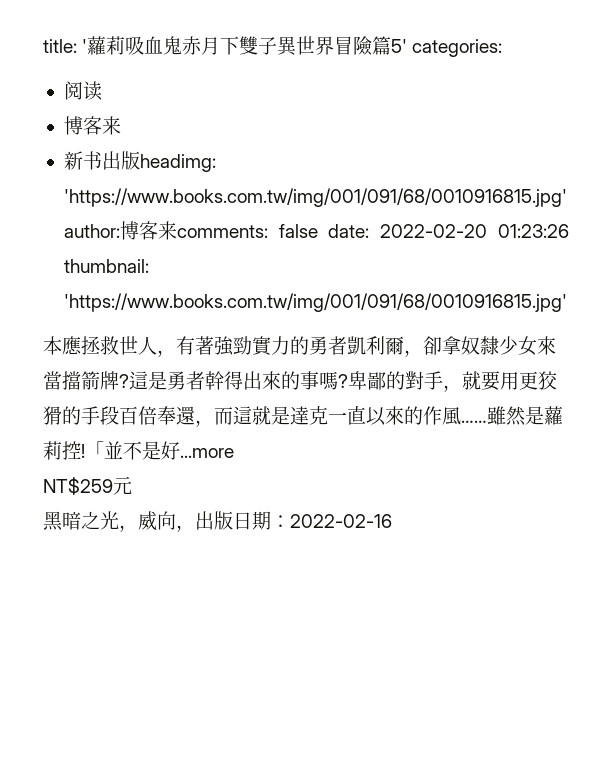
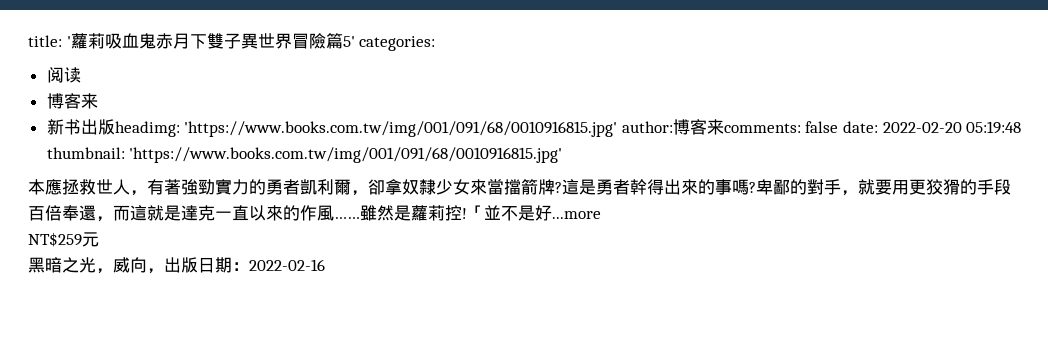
- 新书出版headimg: 'https://www.books.com.tw/img/001/091/68/0010916815.jpg' author:博客来comments: false date: 2022-02-20 01:23:26 thumbnail: 'https://www.books.com.tw/img/001/091/68/0010916815.jpg'
+ 新书出版headimg: 'https://www.books.com.tw/img/001/091/68/0010916815.jpg' author:博客来comments: false date: 2022-02-20 05:19:48 thumbnail: 'https://www.books.com.tw/img/001/091/68/0010916815.jpg'

